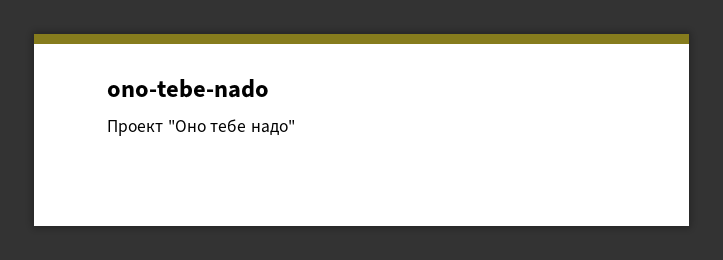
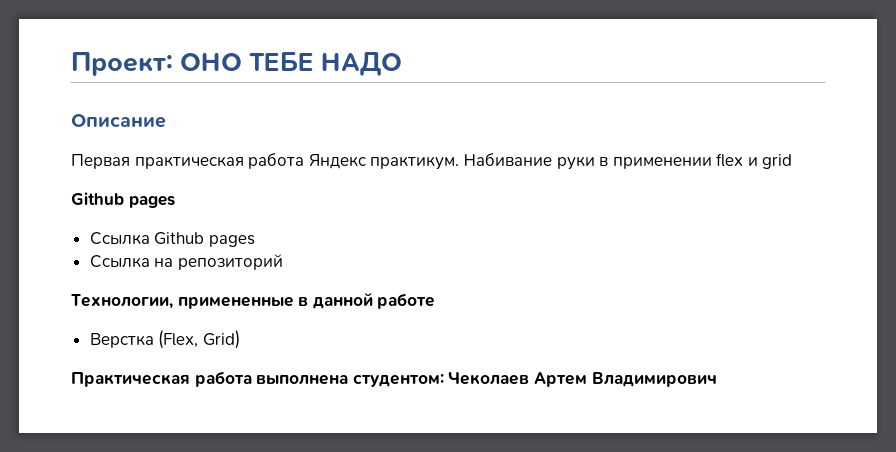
- ono-tebe-nado
- Проект "Оно тебе надо"
+ Проект: ОНО ТЕБЕ НАДО
+ Описание
+ Первая практическая работа Яндекс практикум. Набивание руки в применении flex и grid
+ Github pages
+ Ссылка Github pages
+ Ссылка на репозиторий
+ Технологии, примененные в данной работе
+ Верстка (Flex, Grid)
+ Практическая работа выполнена студентом: Чеколаев Артем Владимирович

